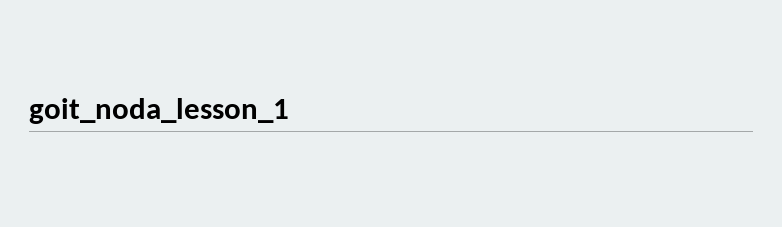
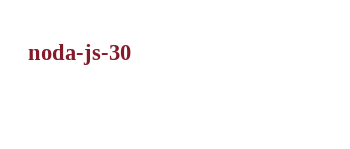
- goit_noda_lesson_1
+ noda-js-30

